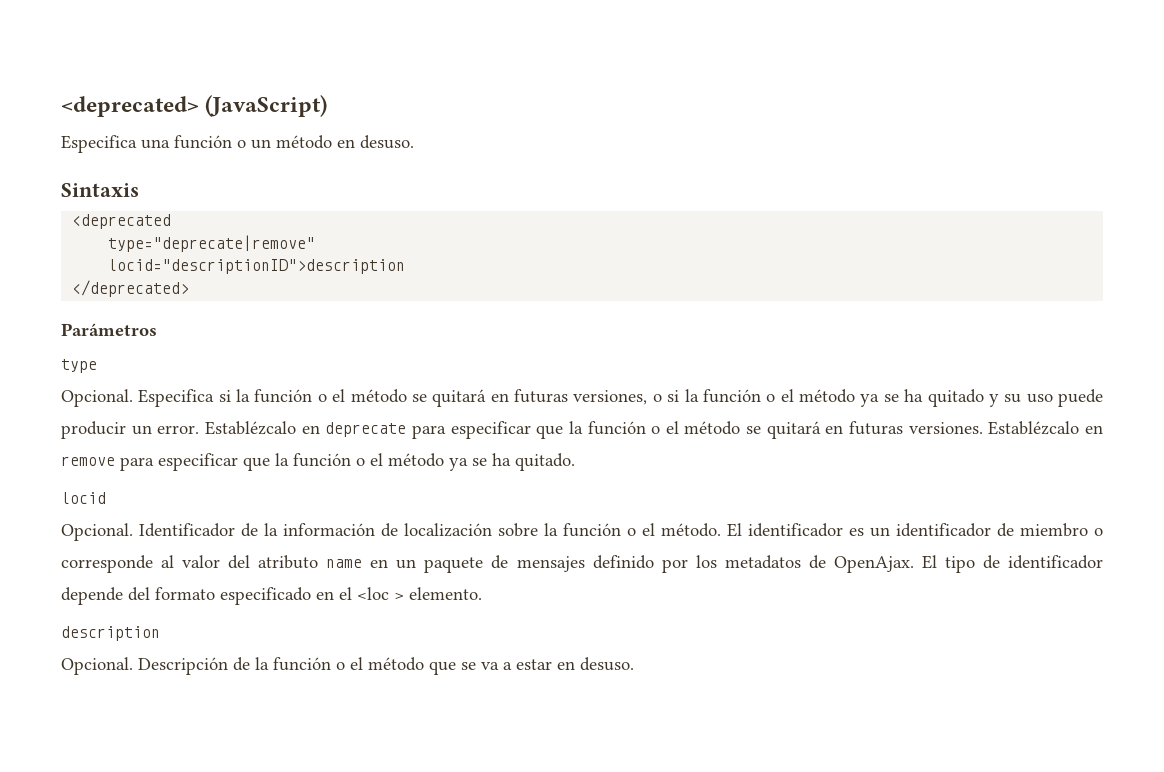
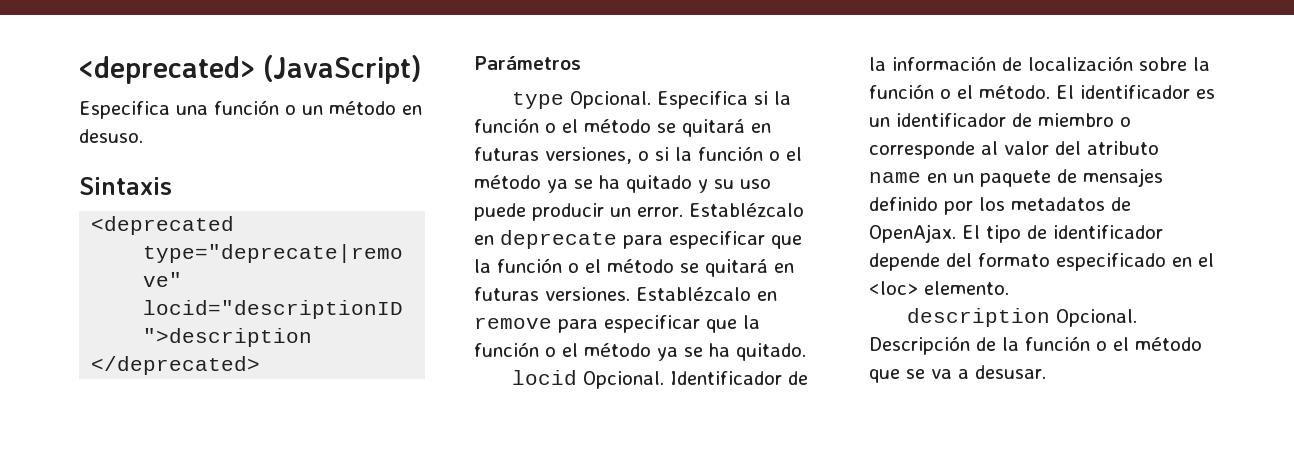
- type
- Opcional.
+ type Opcional.
- locid
- Opcional.
+ locid Opcional.
- El tipo de identificador depende del formato especificado en el <loc > elemento.
+ El tipo de identificador depende del formato especificado en el <loc> elemento.
- description
- Opcional.
+ description Opcional.
- Descripción de la función o el método que se va a estar en desuso.
+ Descripción de la función o el método que se va a desusar.

